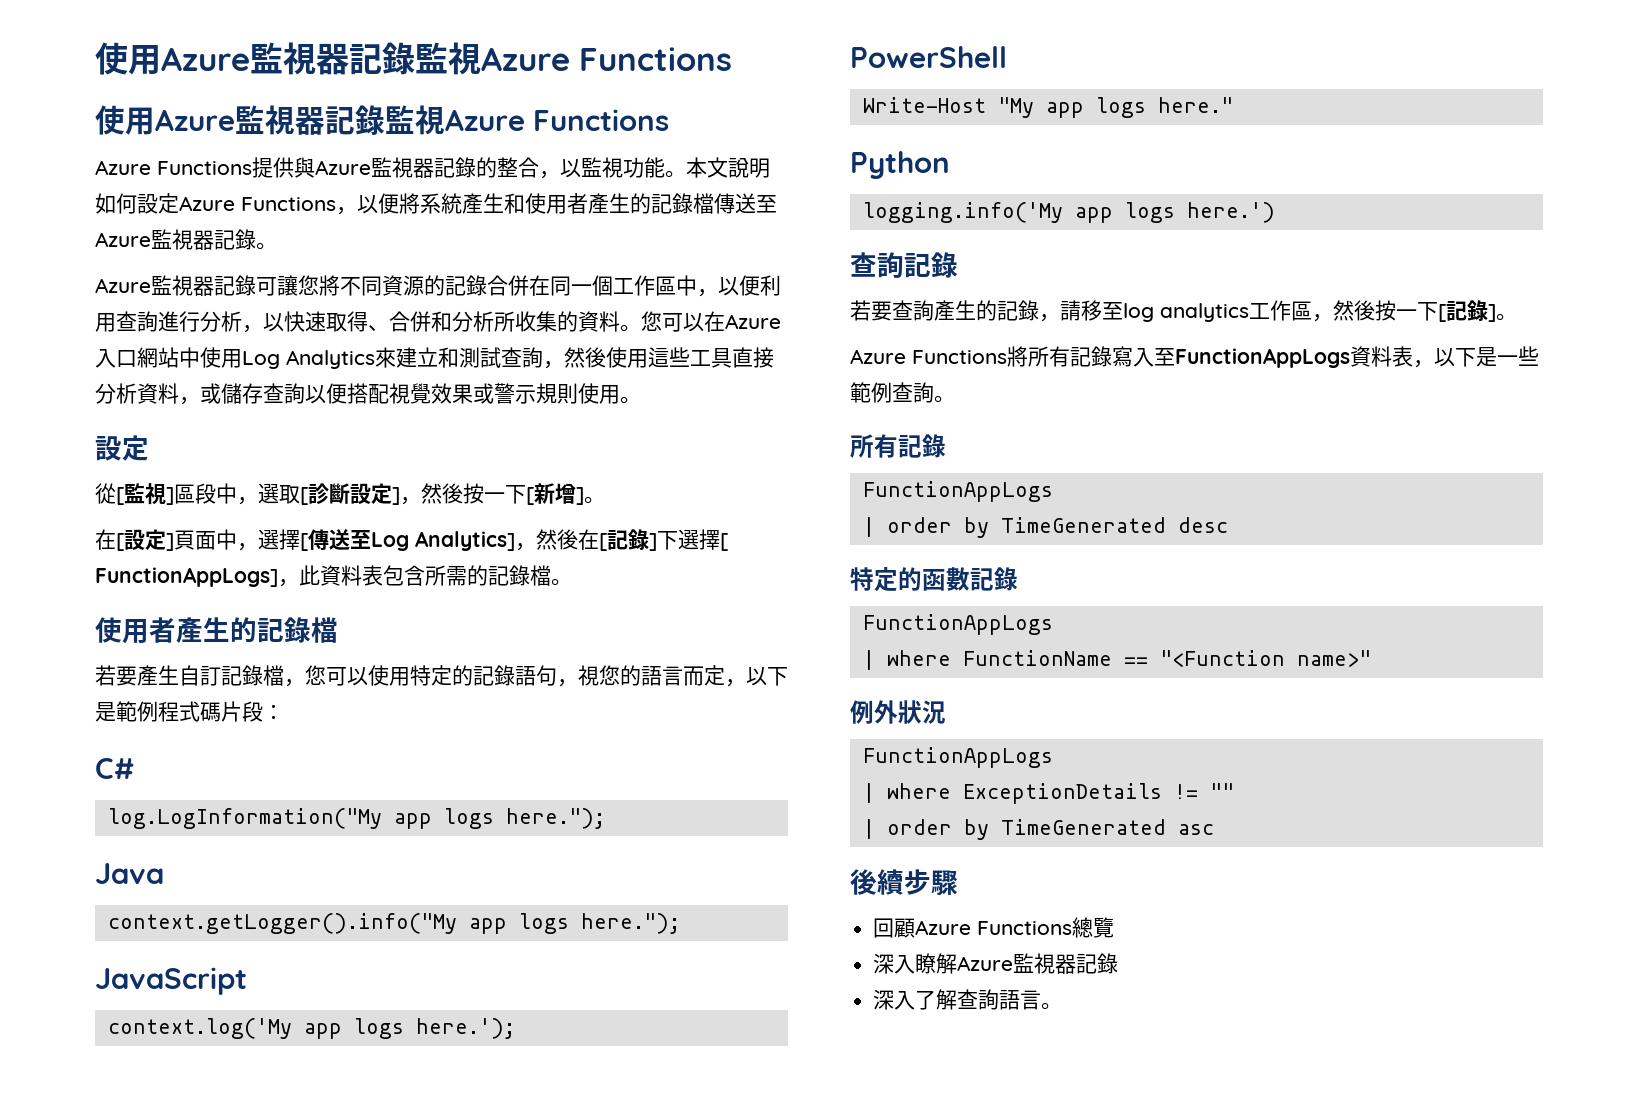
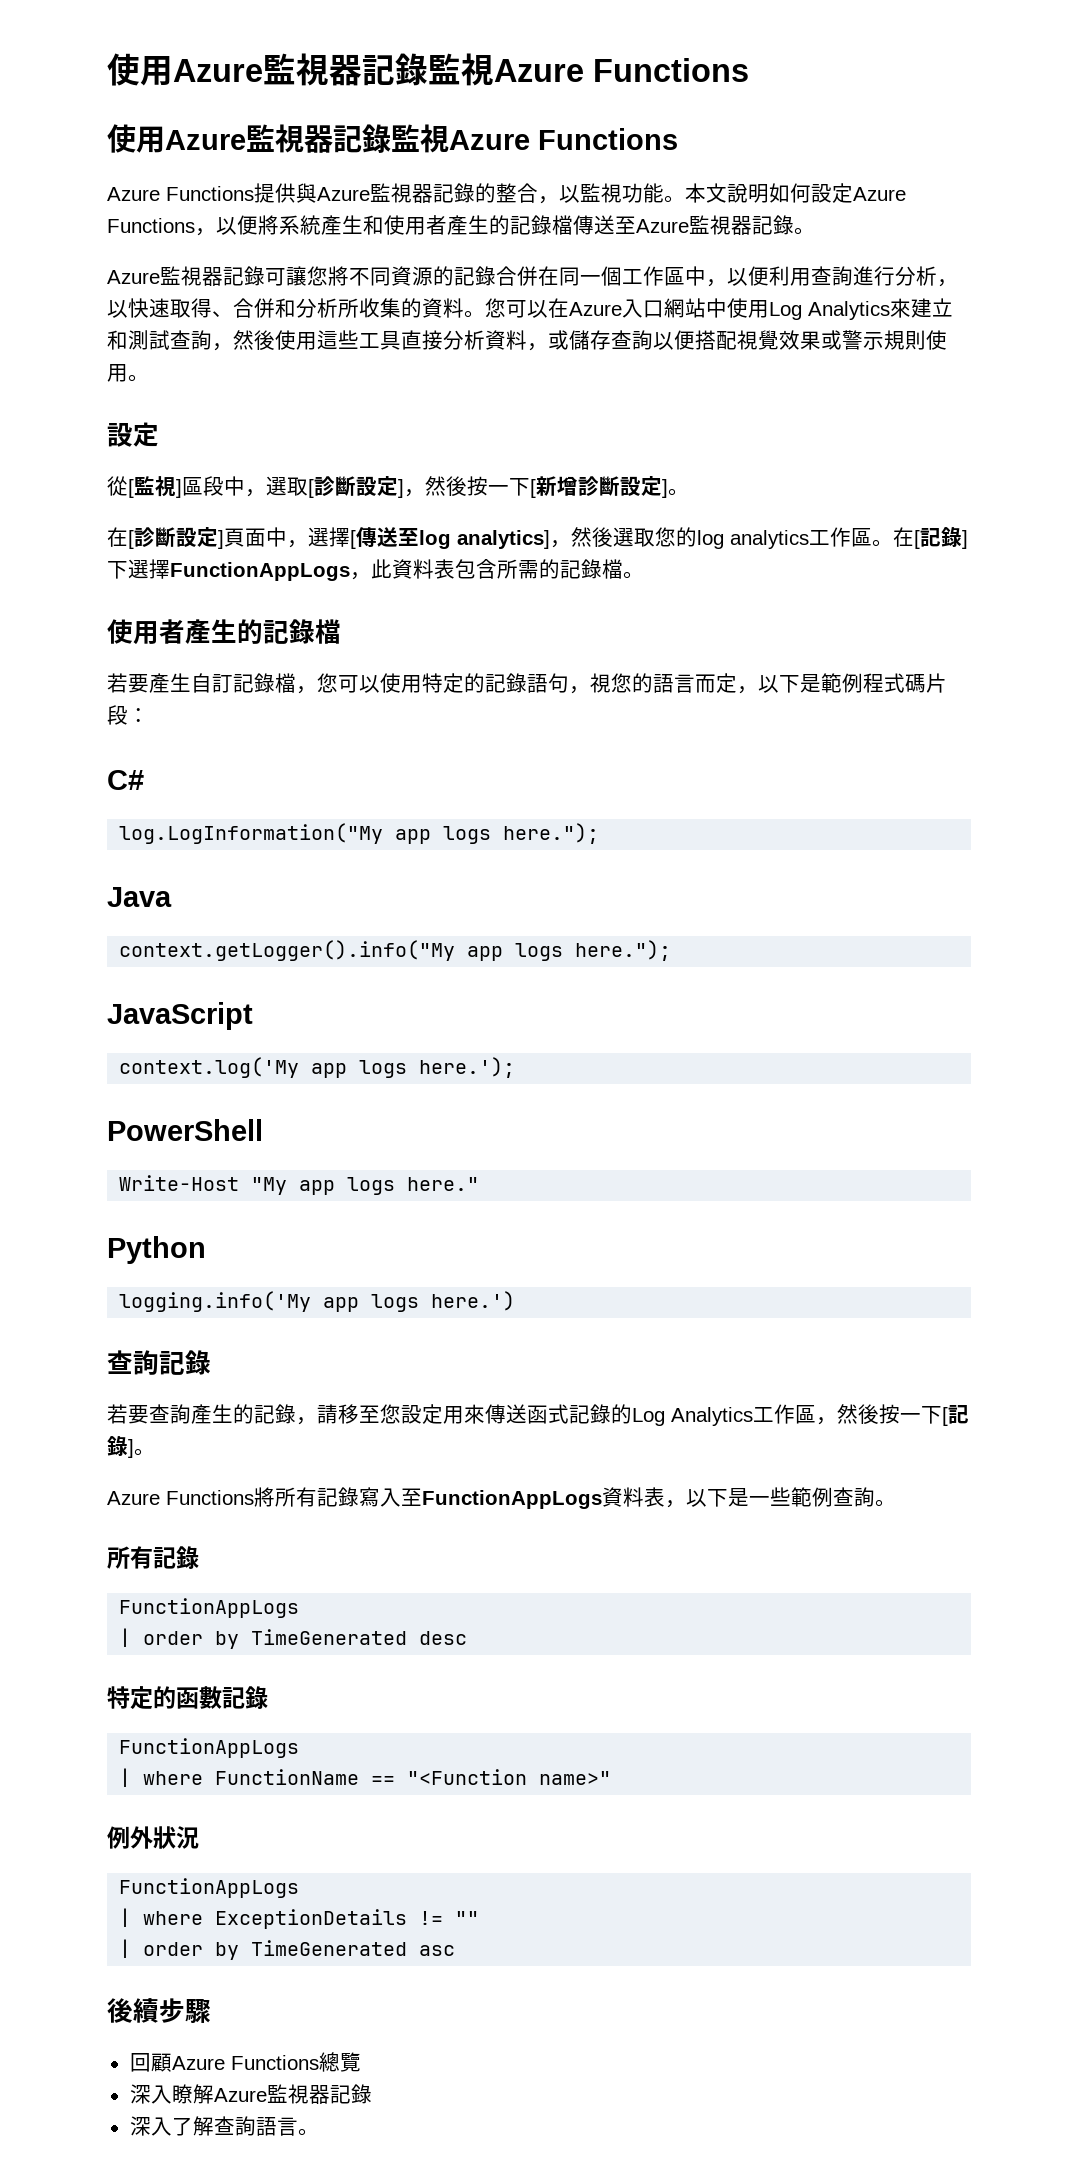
- 從[監視]區段中，選取[診斷設定]，然後按一下[新增]。
+ 從[監視]區段中，選取[診斷設定]，然後按一下[新增診斷設定]。
- 在[設定]頁面中，選擇[傳送至Log Analytics]，然後在[記錄]下選擇[ FunctionAppLogs]，此資料表包含所需的記錄檔。
+ 在[診斷設定]頁面中，選擇[傳送至log analytics]，然後選取您的log analytics工作區。在[記錄]下選擇FunctionAppLogs，此資料表包含所需的記錄檔。
- 若要查詢產生的記錄，請移至log analytics工作區，然後按一下[記錄]。
+ 若要查詢產生的記錄，請移至您設定用來傳送函式記錄的Log Analytics工作區，然後按一下[記錄]。

